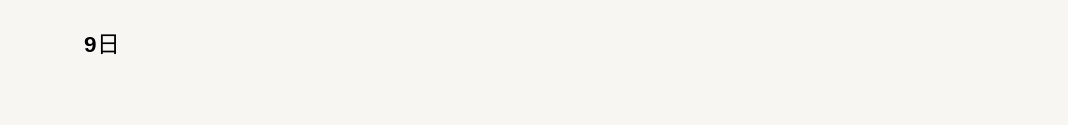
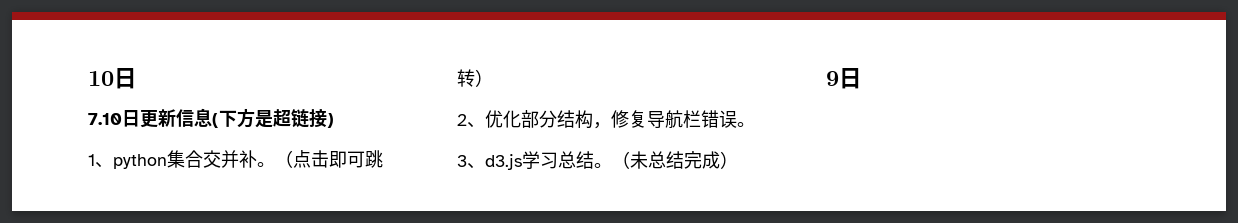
+ 10日
+ 7.10日更新信息(下方是超链接)
+ 1、python集合交并补。（点击即可跳转）
+ 2、优化部分结构，修复导航栏错误。
+ 3、d3.js学习总结。（未总结完成）

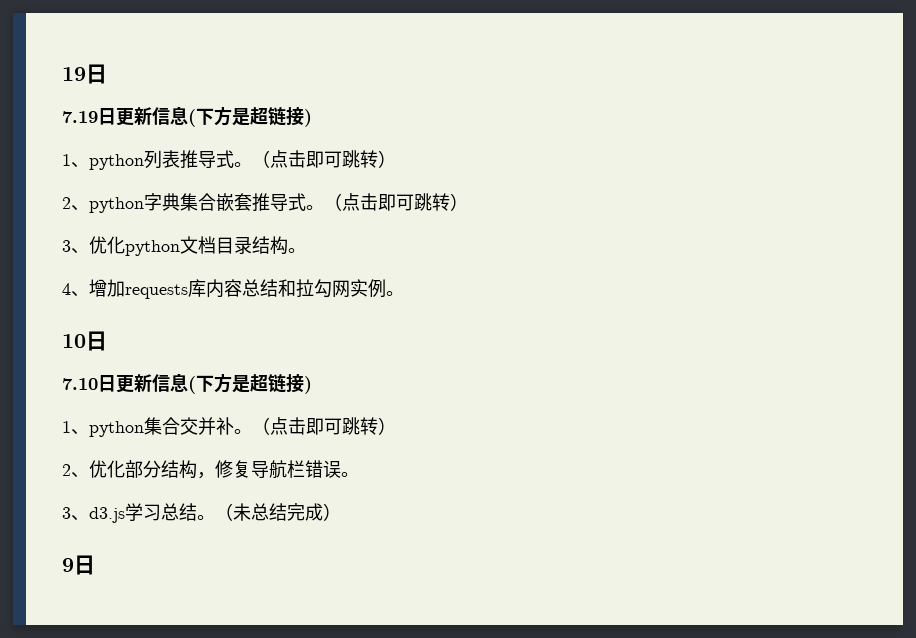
+ 19日
+ 7.19日更新信息(下方是超链接)
+ 1、python列表推导式。（点击即可跳转）
+ 2、python字典集合嵌套推导式。（点击即可跳转）
+ 3、优化python文档目录结构。
+ 4、增加requests库内容总结和拉勾网实例。

